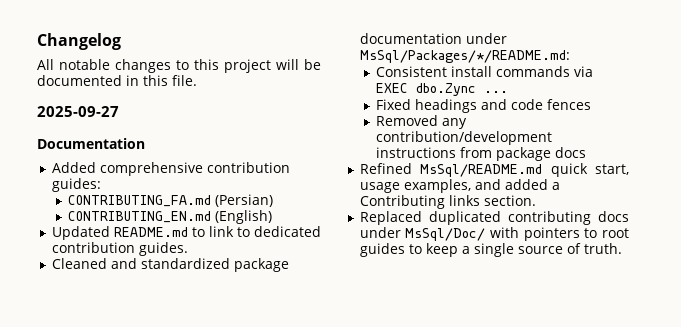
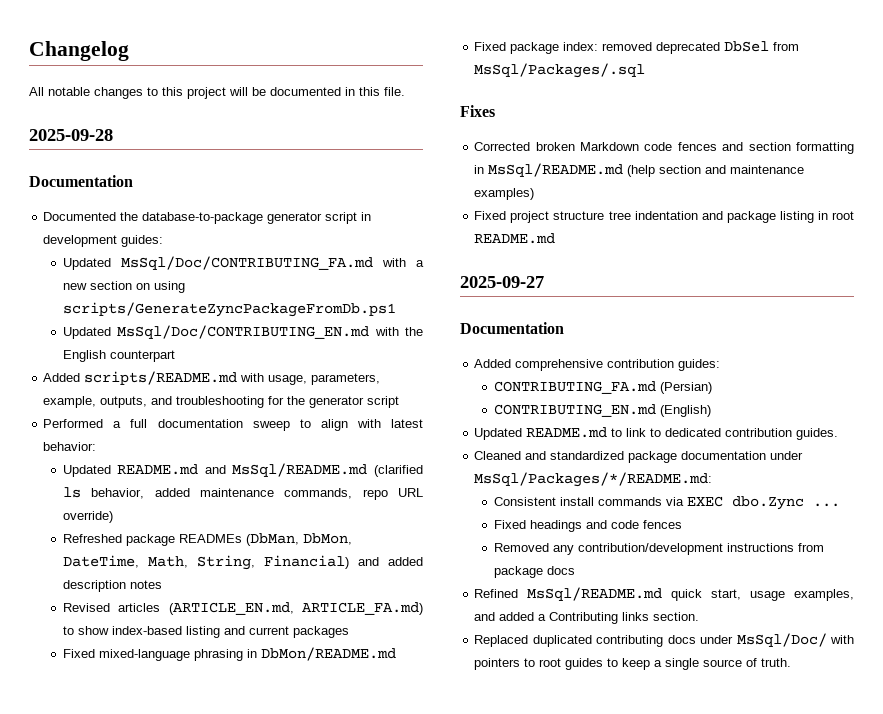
+ 2025-09-28
+ Documentation
+ Documented the database-to-package generator script in development guides:
+ Updated MsSql/Doc/CONTRIBUTING_FA.md with a new section on using scripts/GenerateZyncPackageFromDb.ps1
+ Updated MsSql/Doc/CONTRIBUTING_EN.md with the English counterpart
+ Added scripts/README.md with usage, parameters, example, outputs, and troubleshooting for the generator script
+ Performed a full documentation sweep to align with latest behavior:
+ Updated README.md and MsSql/README.md (clarified ls behavior, added maintenance commands, repo URL override)
+ Refreshed package READMEs (DbMan, DbMon, DateTime, Math, String, Financial) and added description notes
+ Revised articles (ARTICLE_EN.md, ARTICLE_FA.md) to show index-based listing and current packages
+ Fixed mixed-language phrasing in DbMon/README.md
+ Fixed package index: removed deprecated DbSel from MsSql/Packages/.sql
+ Fixes
+ Corrected broken Markdown code fences and section formatting in MsSql/README.md (help section and maintenance examples)
+ Fixed project structure tree indentation and package listing in root README.md

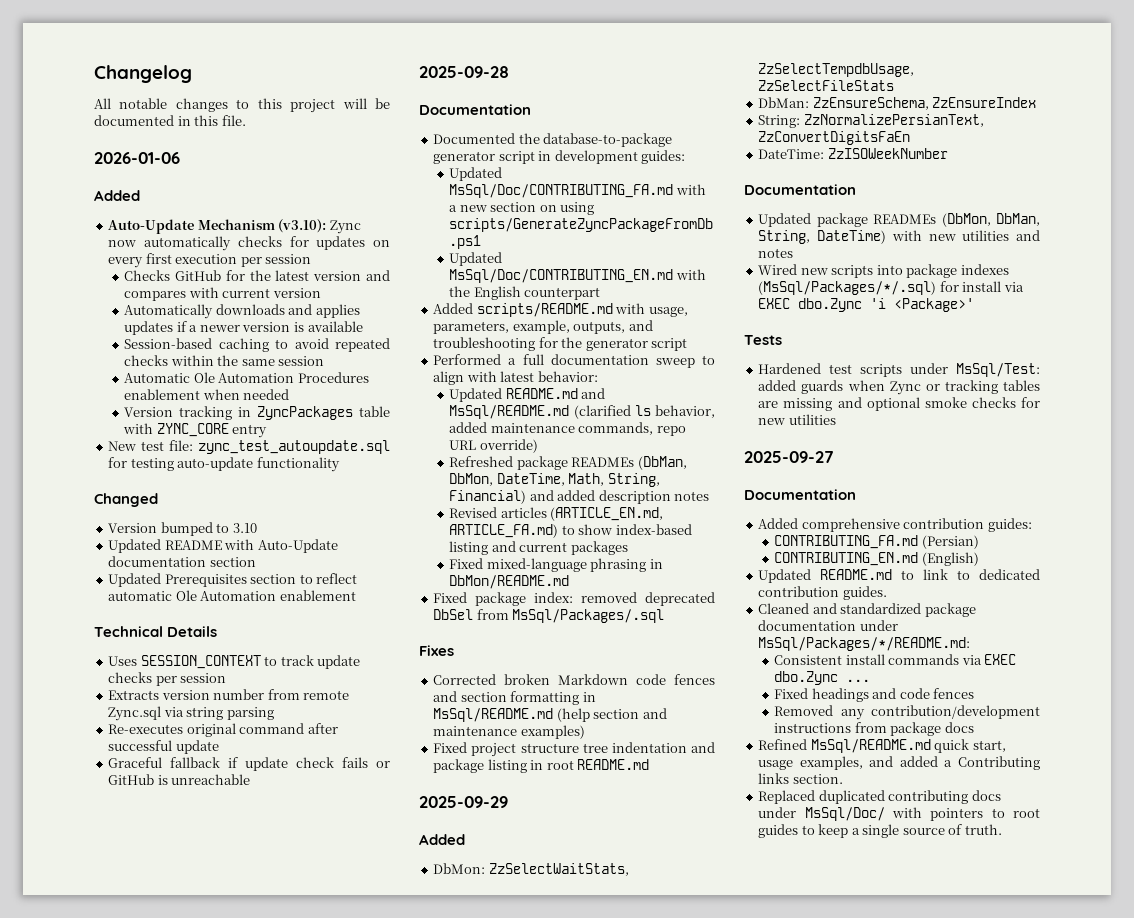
+ 2026-01-06
+ Added
+ Auto-Update Mechanism (v3.10): Zync now automatically checks for updates on every first execution per session
+ Checks GitHub for the latest version and compares with current version
+ Automatically downloads and applies updates if a newer version is available
+ Session-based caching to avoid repeated checks within the same session
+ Automatic Ole Automation Procedures enablement when needed
+ Version tracking in ZyncPackages table with ZYNC_CORE entry
+ New test file: zync_test_autoupdate.sql for testing auto-update functionality
+ Changed
+ Version bumped to 3.10
+ Updated README with Auto-Update documentation section
+ Updated Prerequisites section to reflect automatic Ole Automation enablement
+ Technical Details
+ Uses SESSION_CONTEXT to track update checks per session
+ Extracts version number from remote Zync.sql via string parsing
+ Re-executes original command after successful update
+ Graceful fallback if update check fails or GitHub is unreachable
+ 2025-09-29
+ Added
+ DbMon: ZzSelectWaitStats, ZzSelectTempdbUsage, ZzSelectFileStats
+ DbMan: ZzEnsureSchema, ZzEnsureIndex
+ String: ZzNormalizePersianText, ZzConvertDigitsFaEn
+ DateTime: ZzISOWeekNumber
+ Documentation
+ Updated package READMEs (DbMon, DbMan, String, DateTime) with new utilities and notes
+ Wired new scripts into package indexes (MsSql/Packages/*/.sql) for install via EXEC dbo.Zync 'i <Package>'
+ Tests
+ Hardened test scripts under MsSql/Test: added guards when Zync or tracking tables are missing and optional smoke checks for new utilities

